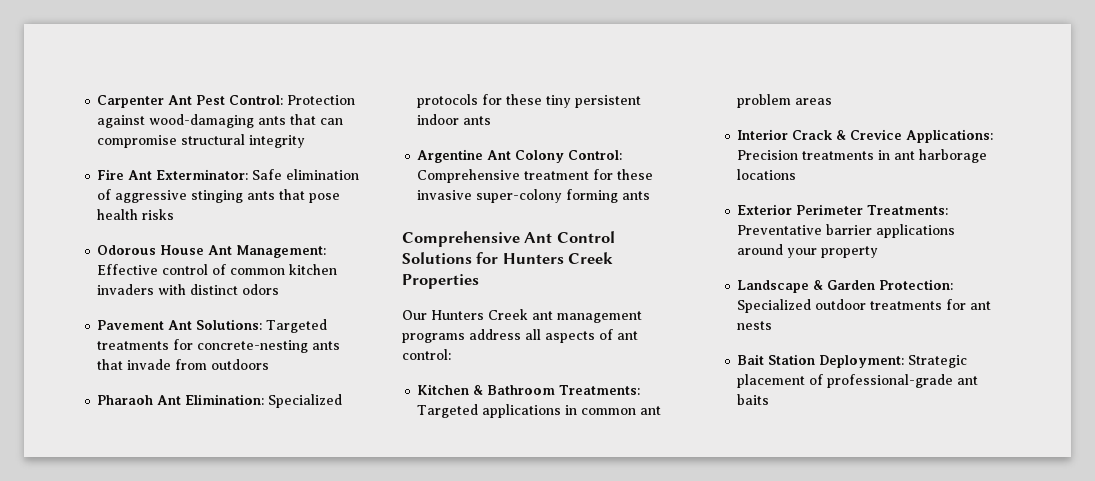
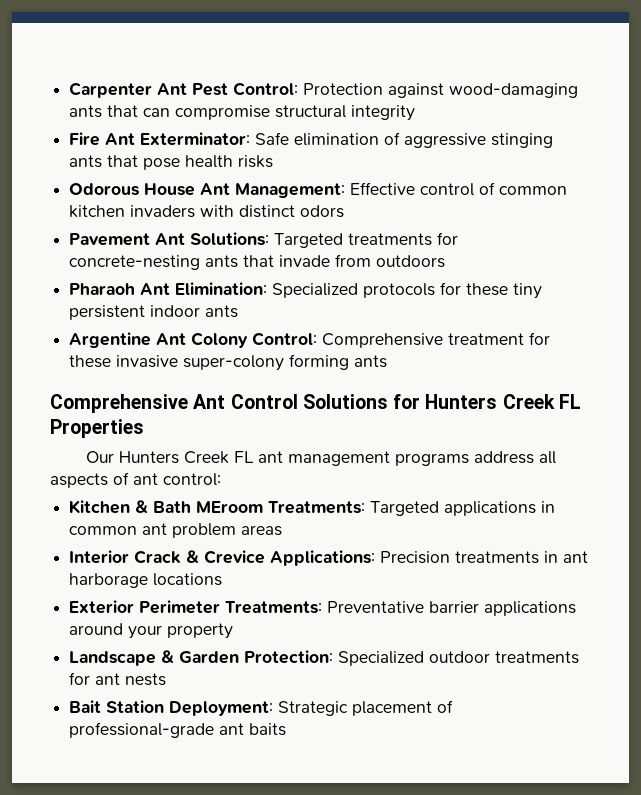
- Comprehensive Ant Control Solutions for Hunters Creek Properties
+ Comprehensive Ant Control Solutions for Hunters Creek FL Properties
- Our Hunters Creek ant management programs address all aspects of ant control:
+ Our Hunters Creek FL ant management programs address all aspects of ant control:
- Kitchen & Bathroom Treatments: Targeted applications in common ant problem areas
+ Kitchen & Bath MEroom Treatments: Targeted applications in common ant problem areas

